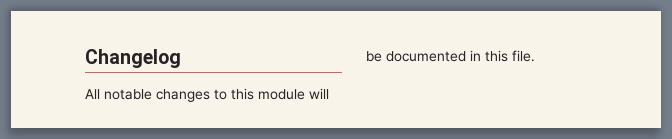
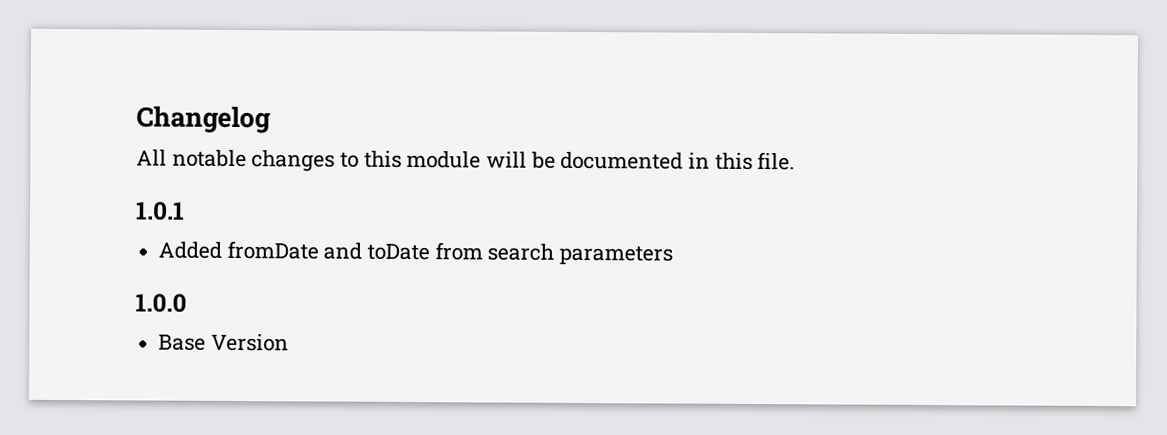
+ 1.0.1
+ Added fromDate and toDate from search parameters
+ 1.0.0
+ Base Version

